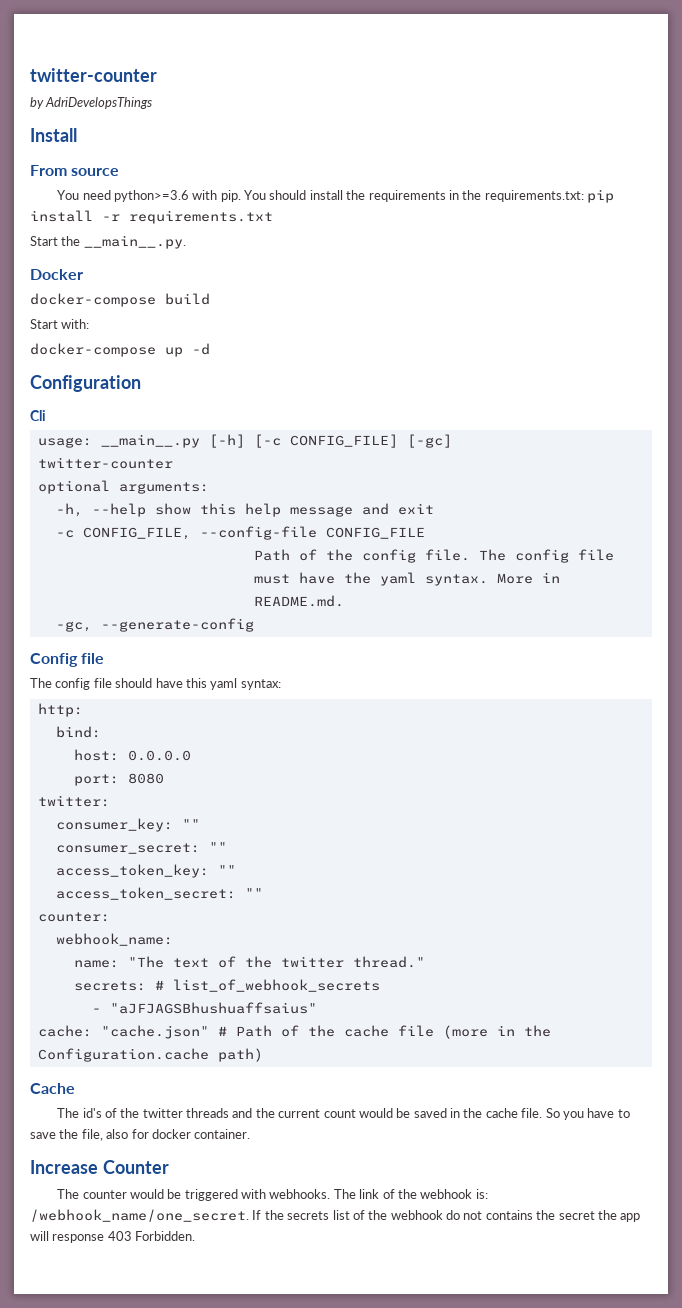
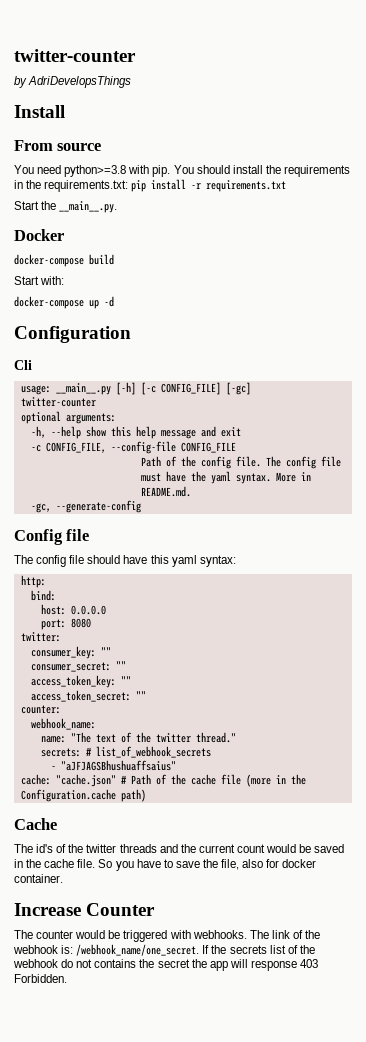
- You need python>=3.6 with pip.
+ You need python>=3.8 with pip.

